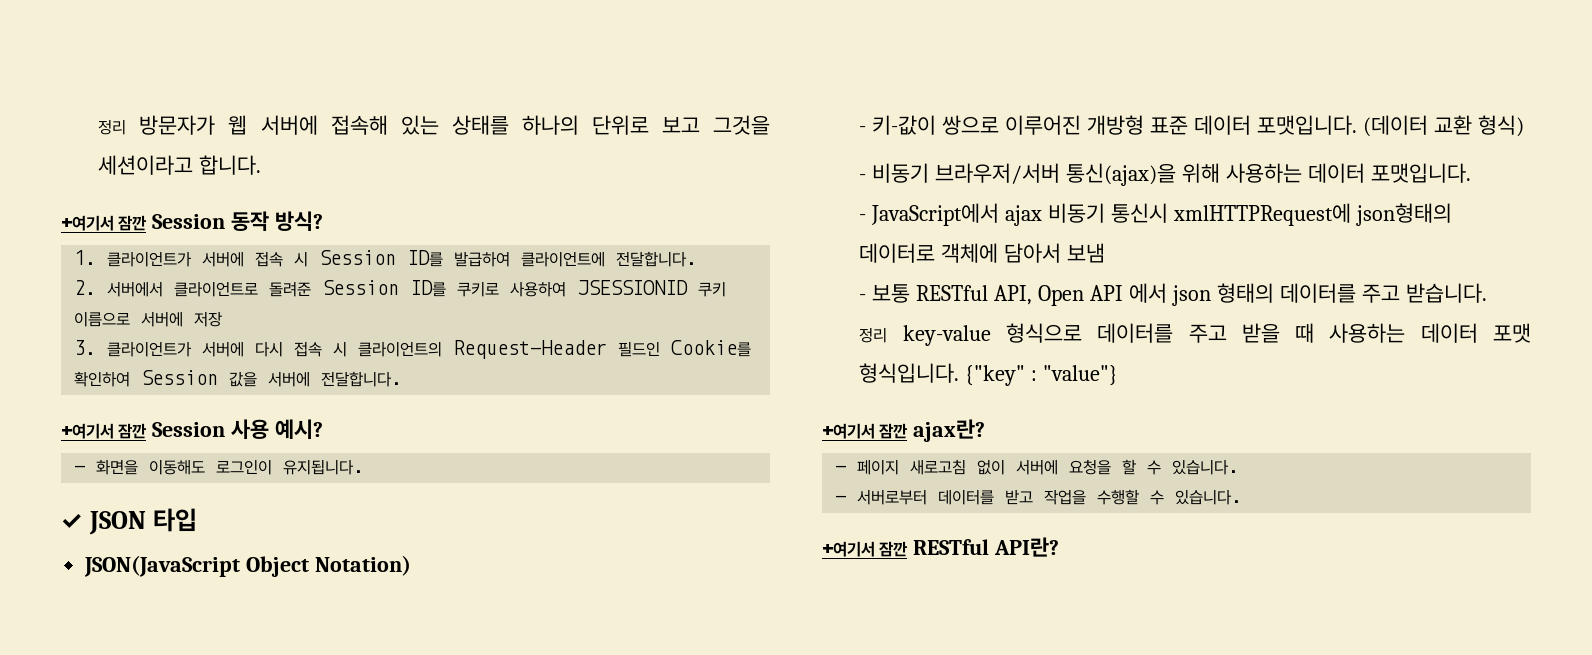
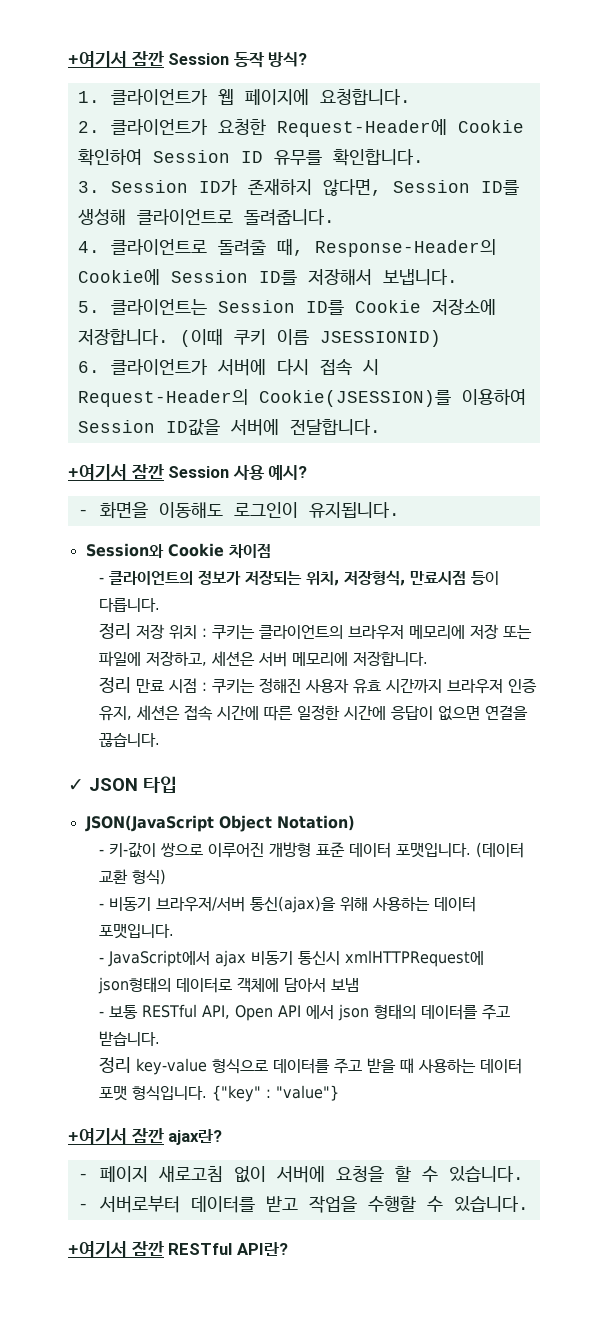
- 정리 방문자가 웹 서버에 접속해 있는 상태를 하나의 단위로 보고 그것을 세션이라고 합니다.
- 1. 클라이언트가 서버에 접속 시 Session ID를 발급하여 클라이언트에 전달합니다.
- 2. 서버에서 클라이언트로 돌려준 Session ID를 쿠키로 사용하여 JSESSIONID 쿠키 이름으로 서버에 저장
- 3. 클라이언트가 서버에 다시 접속 시 클라이언트의 Request-Header 필드인 Cookie를 확인하여 Session 값을 서버에 전달합니다.
+ 1. 클라이언트가 웹 페이지에 요청합니다.
+ 2. 클라이언트가 요청한 Request-Header에 Cookie 확인하여 Session ID 유무를 확인합니다.
+ 3. Session ID가 존재하지 않다면, Session ID를 생성해 클라이언트로 돌려줍니다.
+ 4. 클라이언트로 돌려줄 때, Response-Header의 Cookie에 Session ID를 저장해서 보냅니다.
+ 5. 클라이언트는 Session ID를 Cookie 저장소에 저장합니다. (이때 쿠키 이름 JSESSIONID)
+ 6. 클라이언트가 서버에 다시 접속 시 Request-Header의 Cookie(JSESSION)를 이용하여 Session ID값을 서버에 전달합니다.
+ Session와 Cookie 차이점
+ - 클라이언트의 정보가 저장되는 위치, 저장형식, 만료시점 등이 다릅니다.
+ 정리 저장 위치 : 쿠키는 클라이언트의 브라우저 메모리에 저장 또는 파일에 저장하고, 세션은 서버 메모리에 저장합니다.
+ 정리 만료 시점 : 쿠키는 정해진 사용자 유효 시간까지 브라우저 인증 유지, 세션은 접속 시간에 따른 일정한 시간에 응답이 없으면 연결을 끊습니다.

